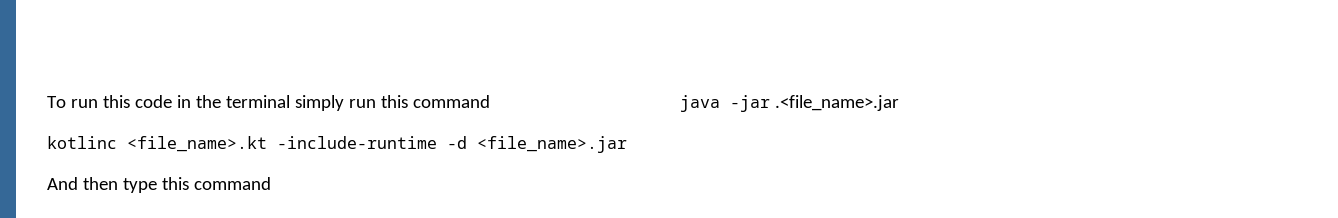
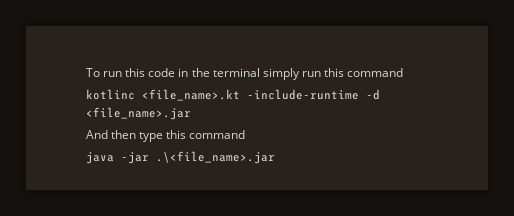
- java -jar .<file_name>.jar
+ java -jar .\<file_name>.jar

